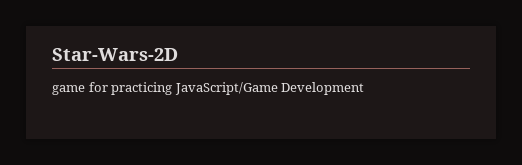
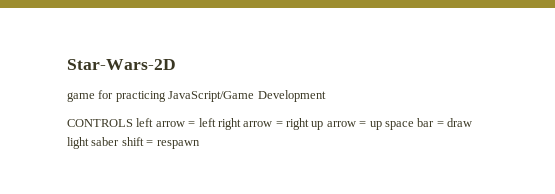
+ CONTROLS left arrow = left right arrow = right up arrow = up space bar = draw light saber shift = respawn

